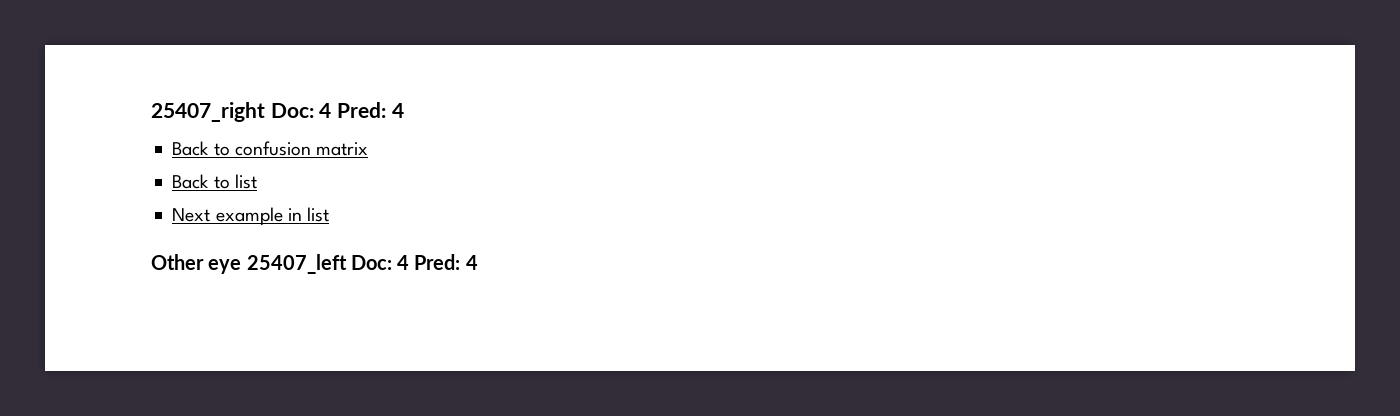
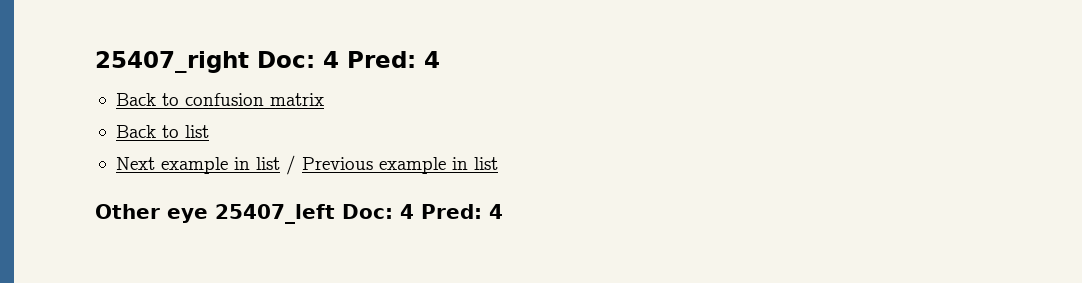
- Next example in list
+ Next example in list / Previous example in list

